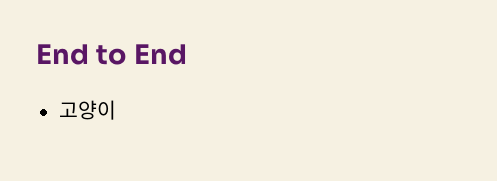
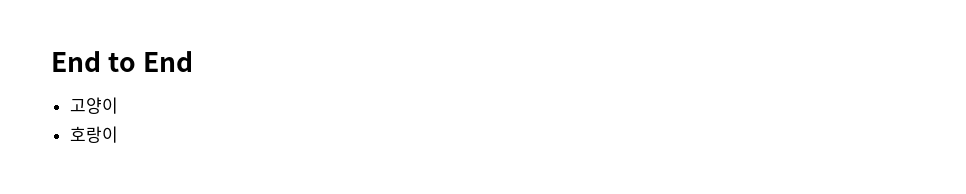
+ 호랑이

